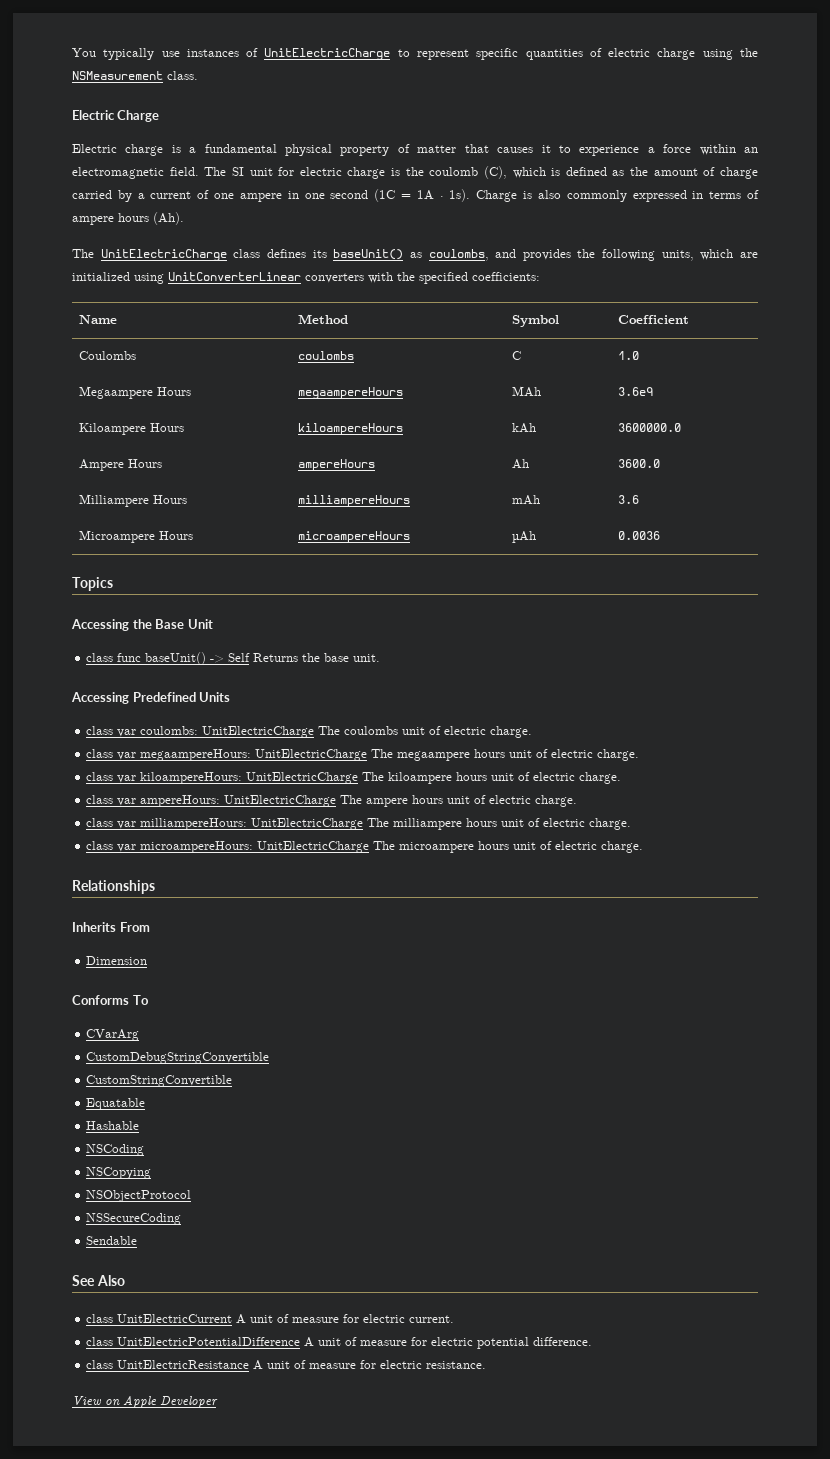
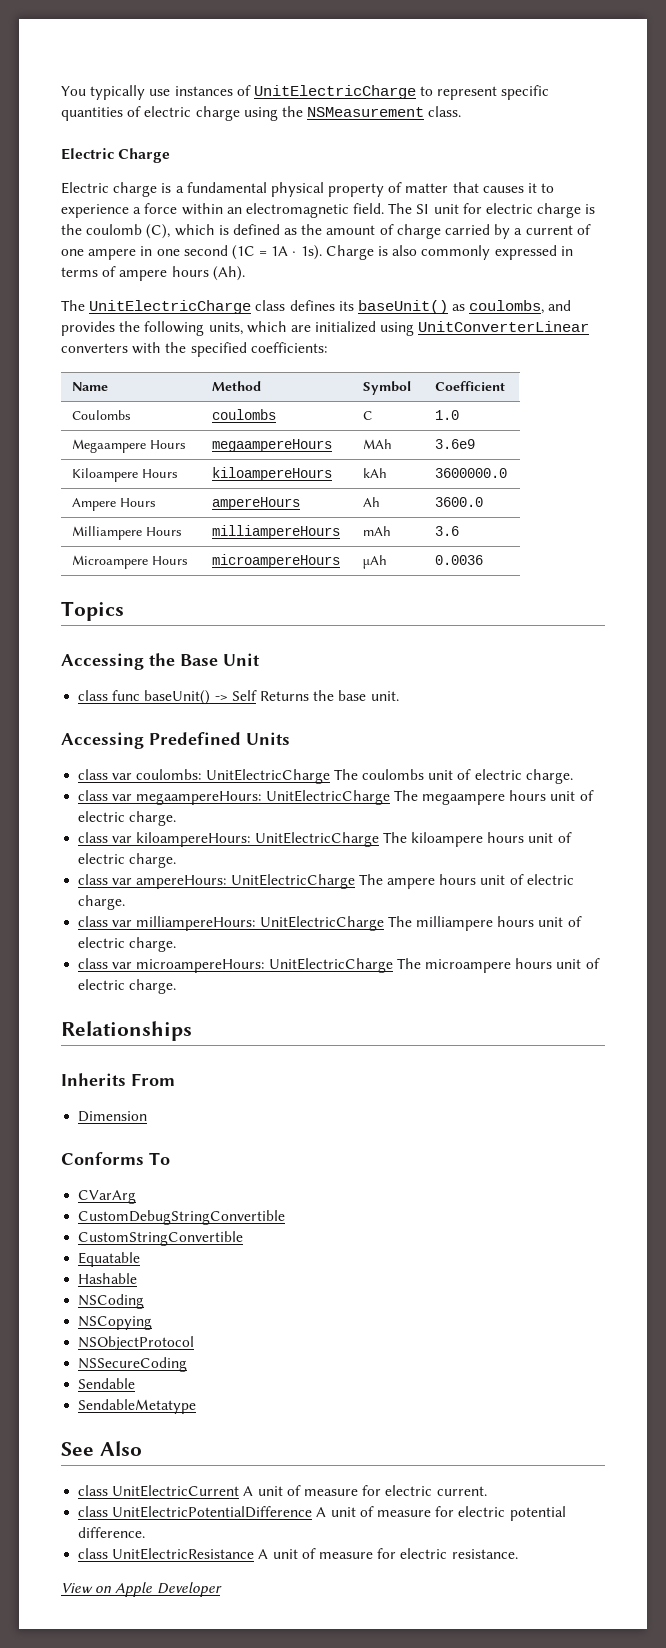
+ SendableMetatype

